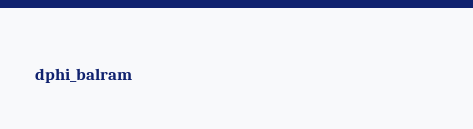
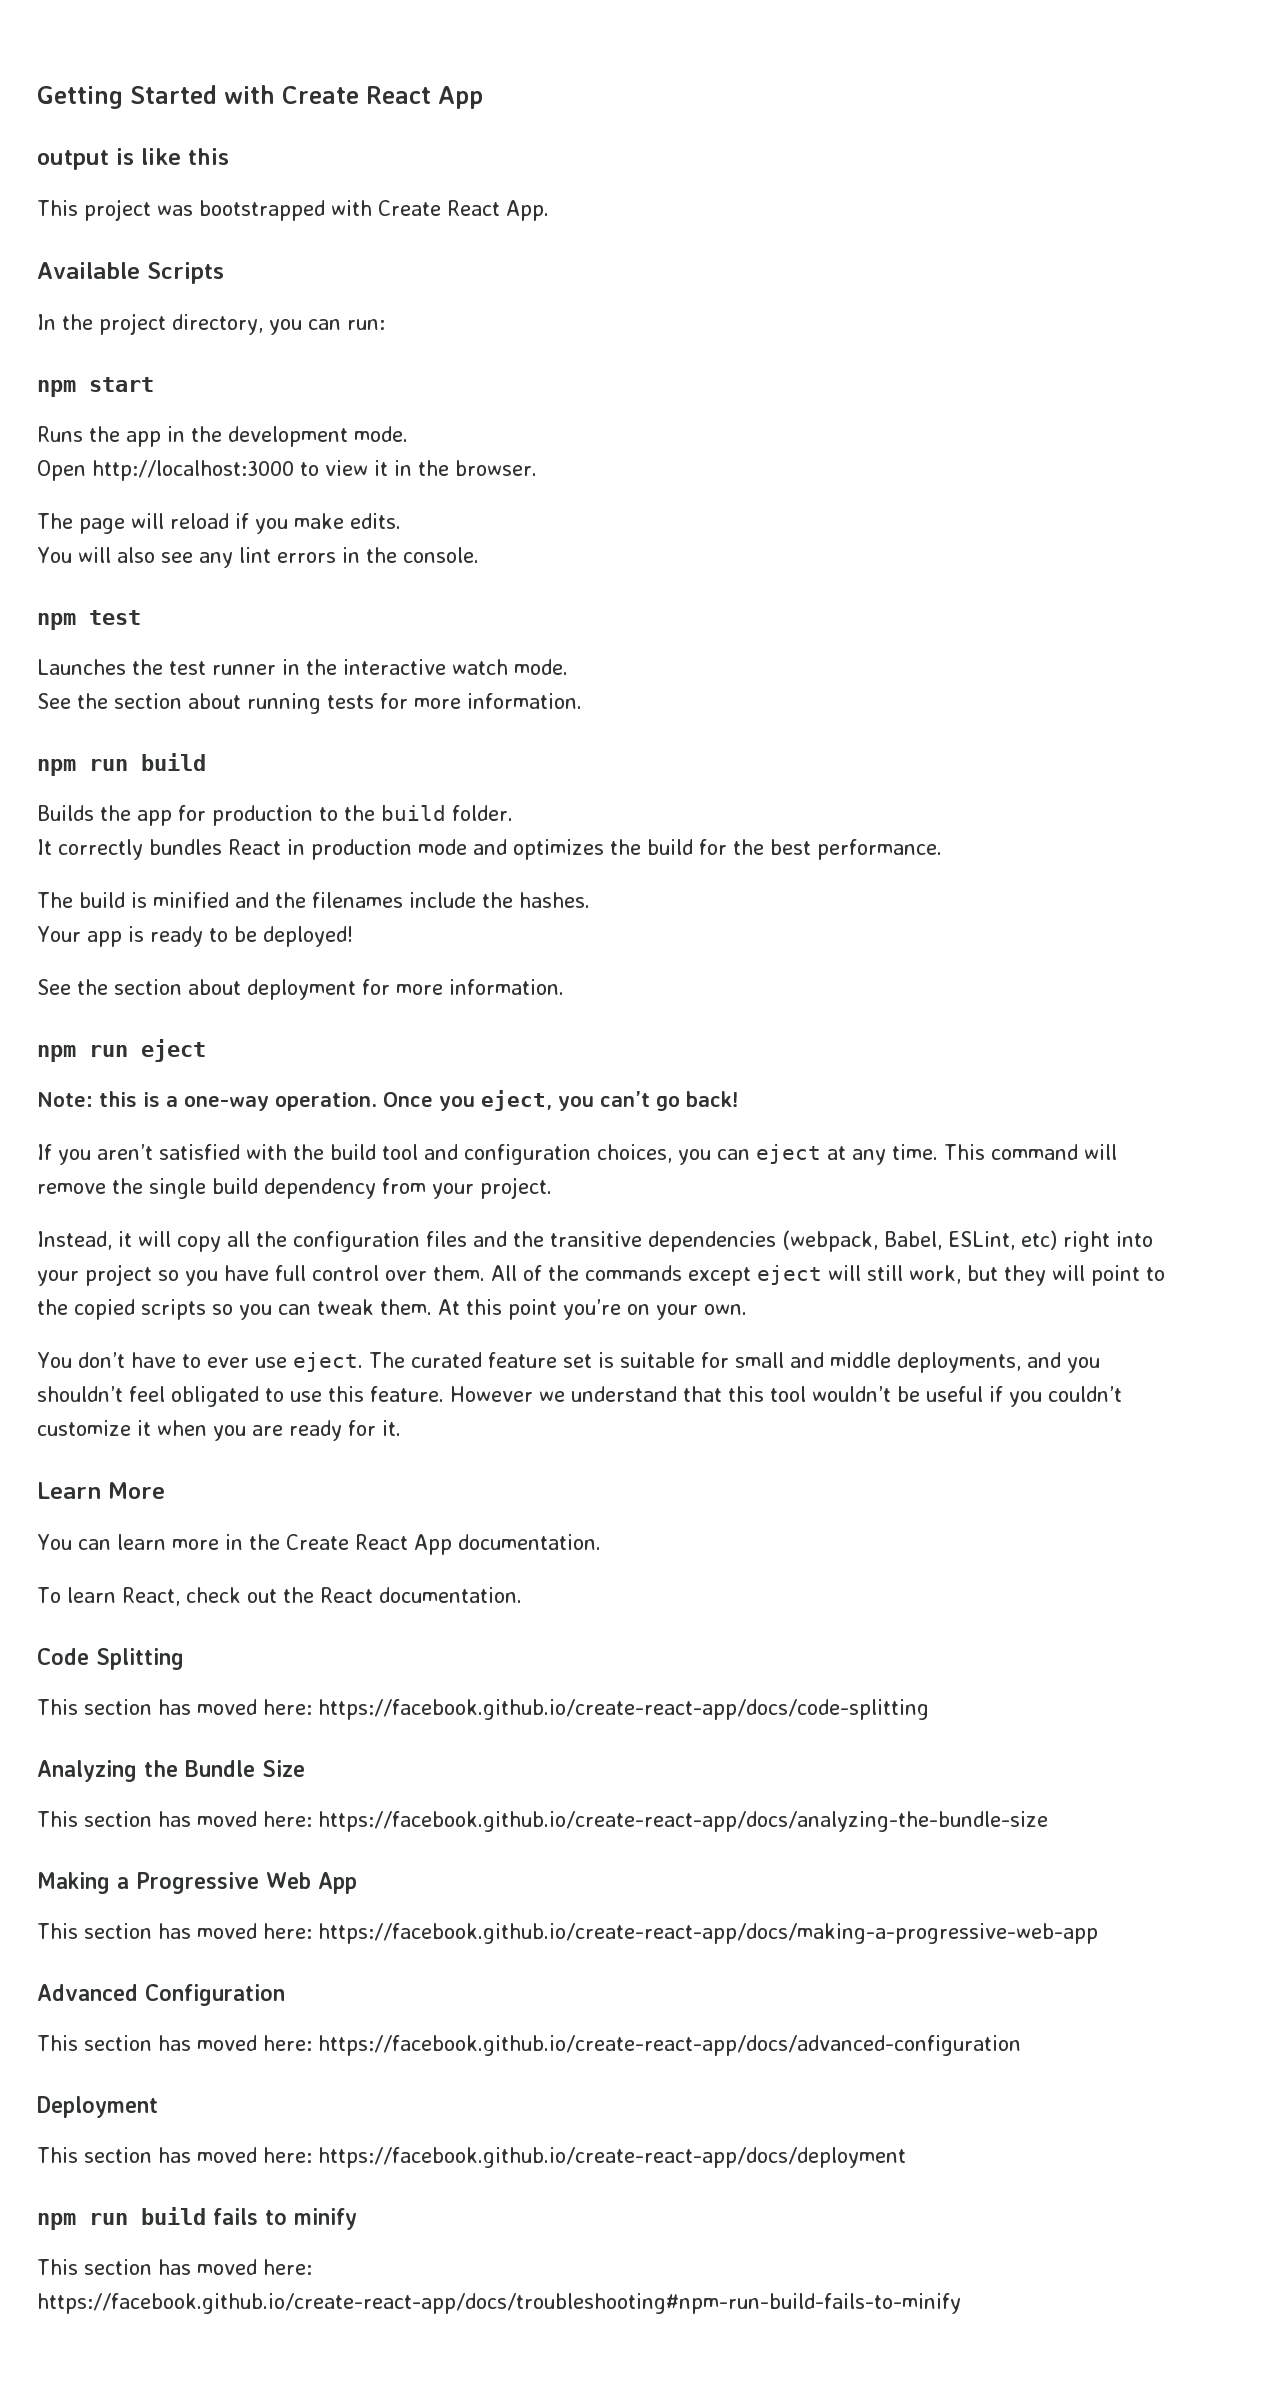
- dphi_balram
+ Getting Started with Create React App
+ output is like this
+ This project was bootstrapped with Create React App.
+ Available Scripts
+ In the project directory, you can run:
+ npm start
+ Runs the app in the development mode.
+ Open http://localhost:3000 to view it in the browser.
+ The page will reload if you make edits.
+ You will also see any lint errors in the console.
+ npm test
+ Launches the test runner in the interactive watch mode.
+ See the section about running tests for more information.
+ npm run build
+ Builds the app for production to the build folder.
+ It correctly bundles React in production mode and optimizes the build for the best performance.
+ The build is minified and the filenames include the hashes.
+ Your app is ready to be deployed!
+ See the section about deployment for more information.
+ npm run eject
+ Note: this is a one-way operation. Once you eject, you can’t go back!
+ If you aren’t satisfied with the build tool and configuration choices, you can eject at any time. This command will remove the single build dependency from your project.
+ Instead, it will copy all the configuration files and the transitive dependencies (webpack, Babel, ESLint, etc) right into your project so you have full control over them. All of the commands except eject will still work, but they will point to the copied scripts so you can tweak them. At this point you’re on your own.
+ You don’t have to ever use eject. The curated feature set is suitable for small and middle deployments, and you shouldn’t feel obligated to use this feature. However we understand that this tool wouldn’t be useful if you couldn’t customize it when you are ready for it.
+ Learn More
+ You can learn more in the Create React App documentation.
+ To learn React, check out the React documentation.
+ Code Splitting
+ This section has moved here: https://facebook.github.io/create-react-app/docs/code-splitting
+ Analyzing the Bundle Size
+ This section has moved here: https://facebook.github.io/create-react-app/docs/analyzing-the-bundle-size
+ Making a Progressive Web App
+ This section has moved here: https://facebook.github.io/create-react-app/docs/making-a-progressive-web-app
+ Advanced Configuration
+ This section has moved here: https://facebook.github.io/create-react-app/docs/advanced-configuration
+ Deployment
+ This section has moved here: https://facebook.github.io/create-react-app/docs/deployment
+ npm run build fails to minify
+ This section has moved here: https://facebook.github.io/create-react-app/docs/troubleshooting#npm-run-build-fails-to-minify

